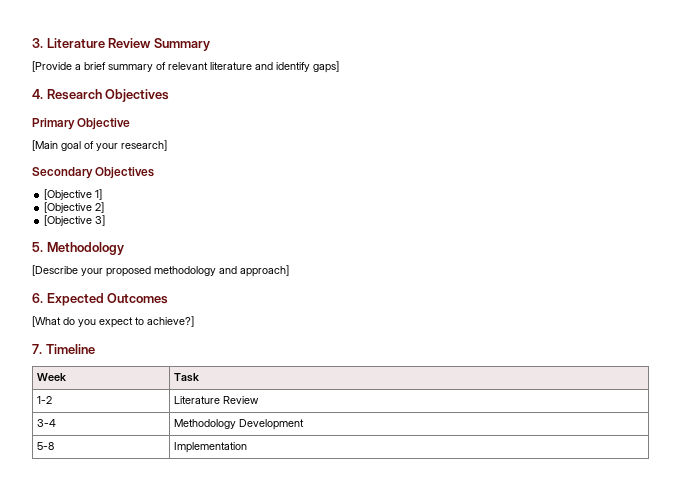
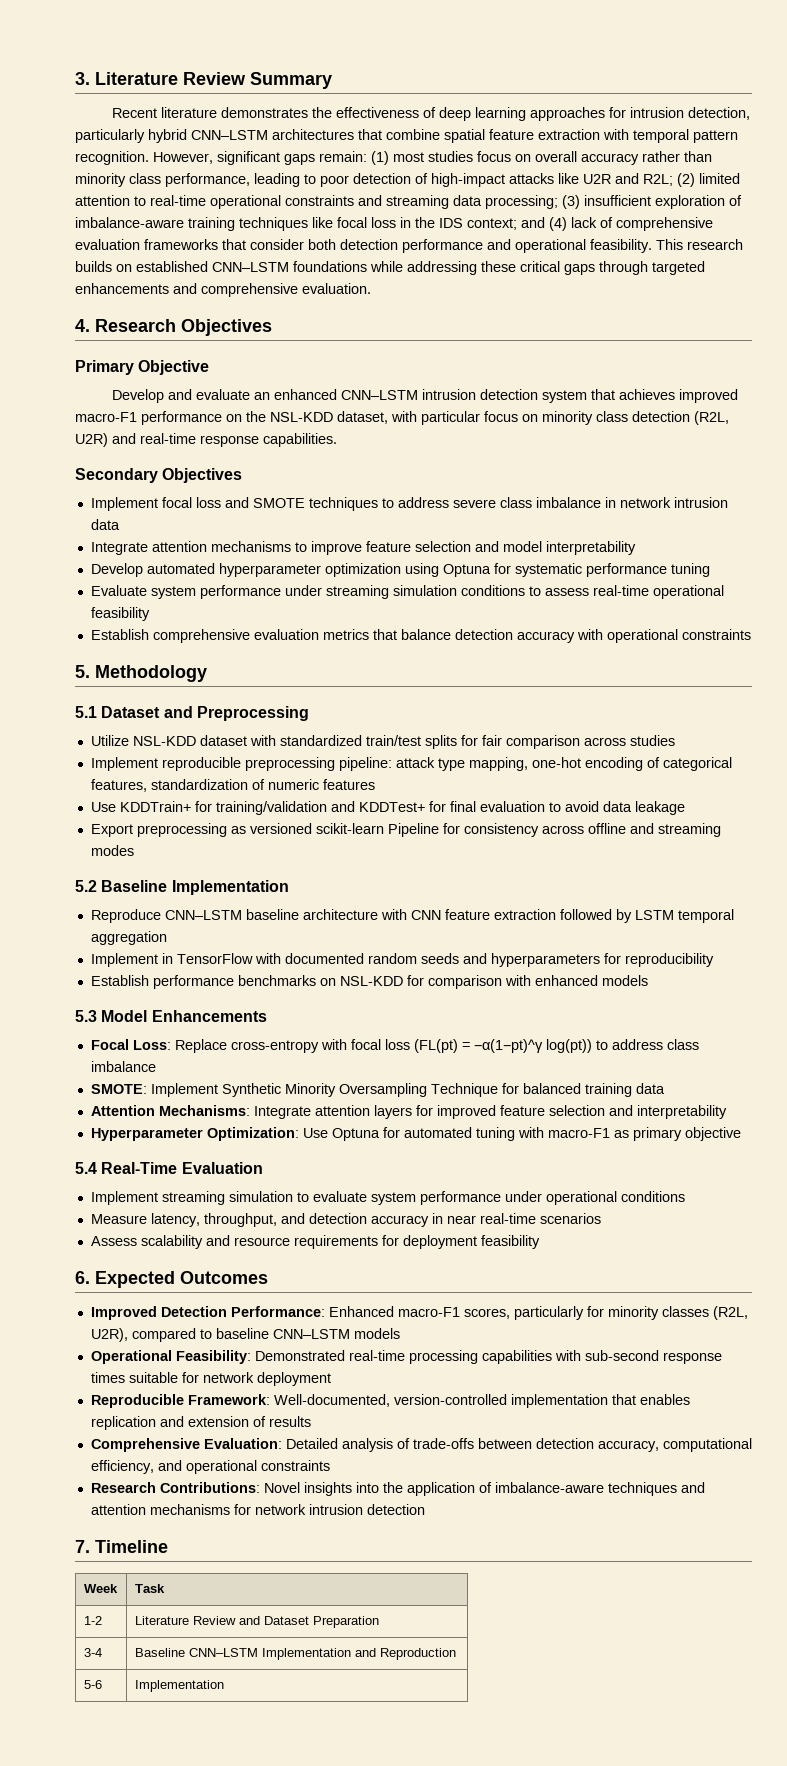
- [Provide a brief summary of relevant literature and identify gaps]
+ Recent literature demonstrates the effectiveness of deep learning approaches for intrusion detection, particularly hybrid CNN–LSTM architectures that combine spatial feature extraction with temporal pattern recognition. However, significant gaps remain: (1) most studies focus on overall accuracy rather than minority class performance, leading to poor detection of high-impact attacks like U2R and R2L; (2) limited attention to real-time operational constraints and streaming data processing; (3) insufficient exploration of imbalance-aware training techniques like focal loss in the IDS context; and (4) lack of comprehensive evaluation frameworks that consider both detection performance and operational feasibility. This research builds on established CNN–LSTM foundations while addressing these critical gaps through targeted enhancements and comprehensive evaluation.
- [Main goal of your research]
+ Develop and evaluate an enhanced CNN–LSTM intrusion detection system that achieves improved macro-F1 performance on the NSL-KDD dataset, with particular focus on minority class detection (R2L, U2R) and real-time response capabilities.
  Secondary Objectives
- [Objective 1]
- [Objective 2]
- [Objective 3]
+ Implement focal loss and SMOTE techniques to address severe class imbalance in network intrusion data
+ Integrate attention mechanisms to improve feature selection and model interpretability
+ Develop automated hyperparameter optimization using Optuna for systematic performance tuning
+ Evaluate system performance under streaming simulation conditions to assess real-time operational feasibility
+ Establish comprehensive evaluation metrics that balance detection accuracy with operational constraints
  5. Methodology
- [Describe your proposed methodology and approach]
+ 5.1 Dataset and Preprocessing
+ Utilize NSL-KDD dataset with standardized train/test splits for fair comparison across studies
+ Implement reproducible preprocessing pipeline: attack type mapping, one-hot encoding of categorical features, standardization of numeric features
+ Use KDDTrain+ for training/validation and KDDTest+ for final evaluation to avoid data leakage
+ Export preprocessing as versioned scikit-learn Pipeline for consistency across offline and streaming modes
+ 5.2 Baseline Implementation
+ Reproduce CNN–LSTM baseline architecture with CNN feature extraction followed by LSTM temporal aggregation
+ Implement in TensorFlow with documented random seeds and hyperparameters for reproducibility
+ Establish performance benchmarks on NSL-KDD for comparison with enhanced models
+ 5.3 Model Enhancements
+ Focal Loss: Replace cross-entropy with focal loss (FL(pt) = −α(1−pt)^γ log(pt)) to address class imbalance
+ SMOTE: Implement Synthetic Minority Oversampling Technique for balanced training data
+ Attention Mechanisms: Integrate attention layers for improved feature selection and interpretability
+ Hyperparameter Optimization: Use Optuna for automated tuning with macro-F1 as primary objective
+ 5.4 Real-Time Evaluation
+ Implement streaming simulation to evaluate system performance under operational conditions
+ Measure latency, throughput, and detection accuracy in near real-time scenarios
+ Assess scalability and resource requirements for deployment feasibility
  6. Expected Outcomes
- [What do you expect to achieve?]
+ Improved Detection Performance: Enhanced macro-F1 scores, particularly for minority classes (R2L, U2R), compared to baseline CNN–LSTM models
+ Operational Feasibility: Demonstrated real-time processing capabilities with sub-second response times suitable for network deployment
+ Reproducible Framework: Well-documented, version-controlled implementation that enables replication and extension of results
+ Comprehensive Evaluation: Detailed analysis of trade-offs between detection accuracy, computational efficiency, and operational constraints
+ Research Contributions: Novel insights into the application of imbalance-aware techniques and attention mechanisms for network intrusion detection
- 1-2 | Literature Review
- 3-4 | Methodology Development
- 5-8 | Implementation
+ 1-2 | Literature Review and Dataset Preparation
+ 3-4 | Baseline CNN–LSTM Implementation and Reproduction
+ 5-6 | Implementation

